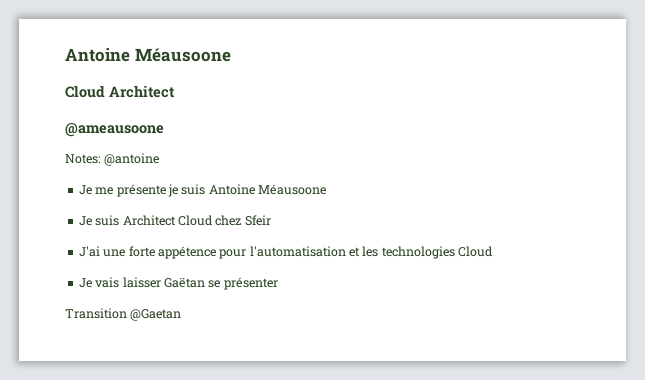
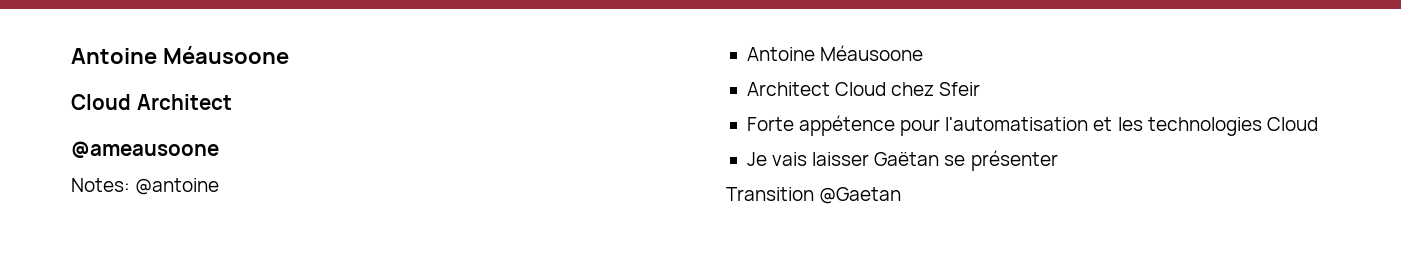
  Notes: @antoine
- Je me présente je suis Antoine Méausoone
- Je suis Architect Cloud chez Sfeir
+ Antoine Méausoone
+ Architect Cloud chez Sfeir
- J'ai une forte appétence pour l'automatisation et les technologies Cloud
+ Forte appétence pour l'automatisation et les technologies Cloud

